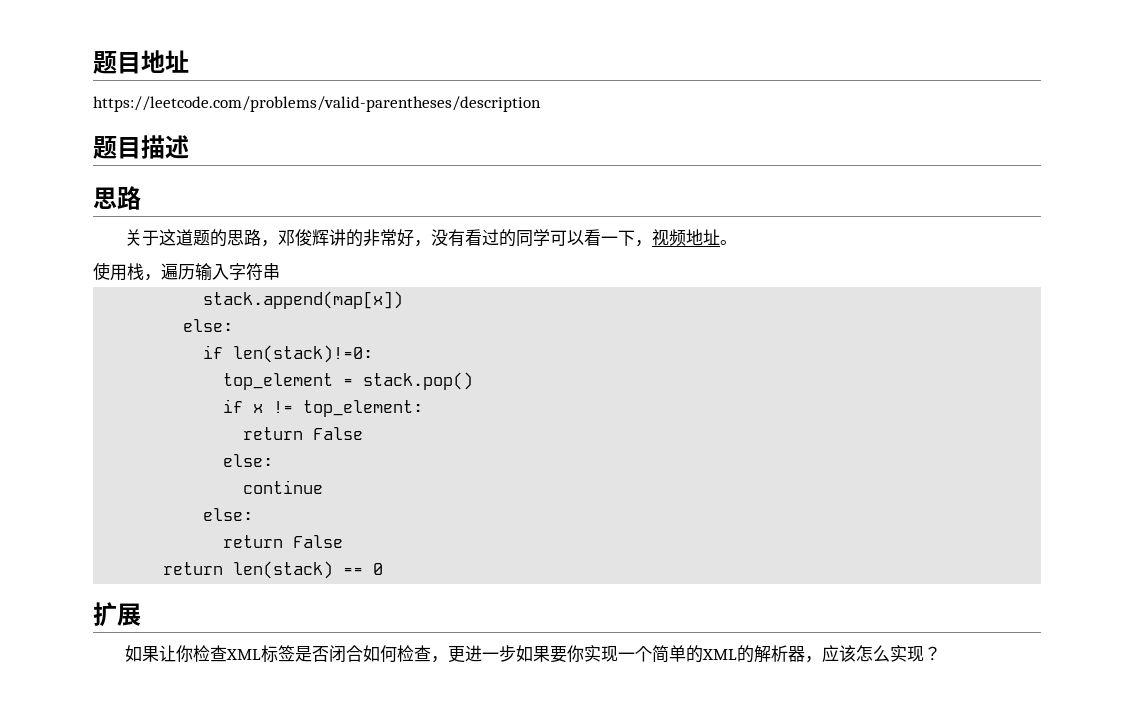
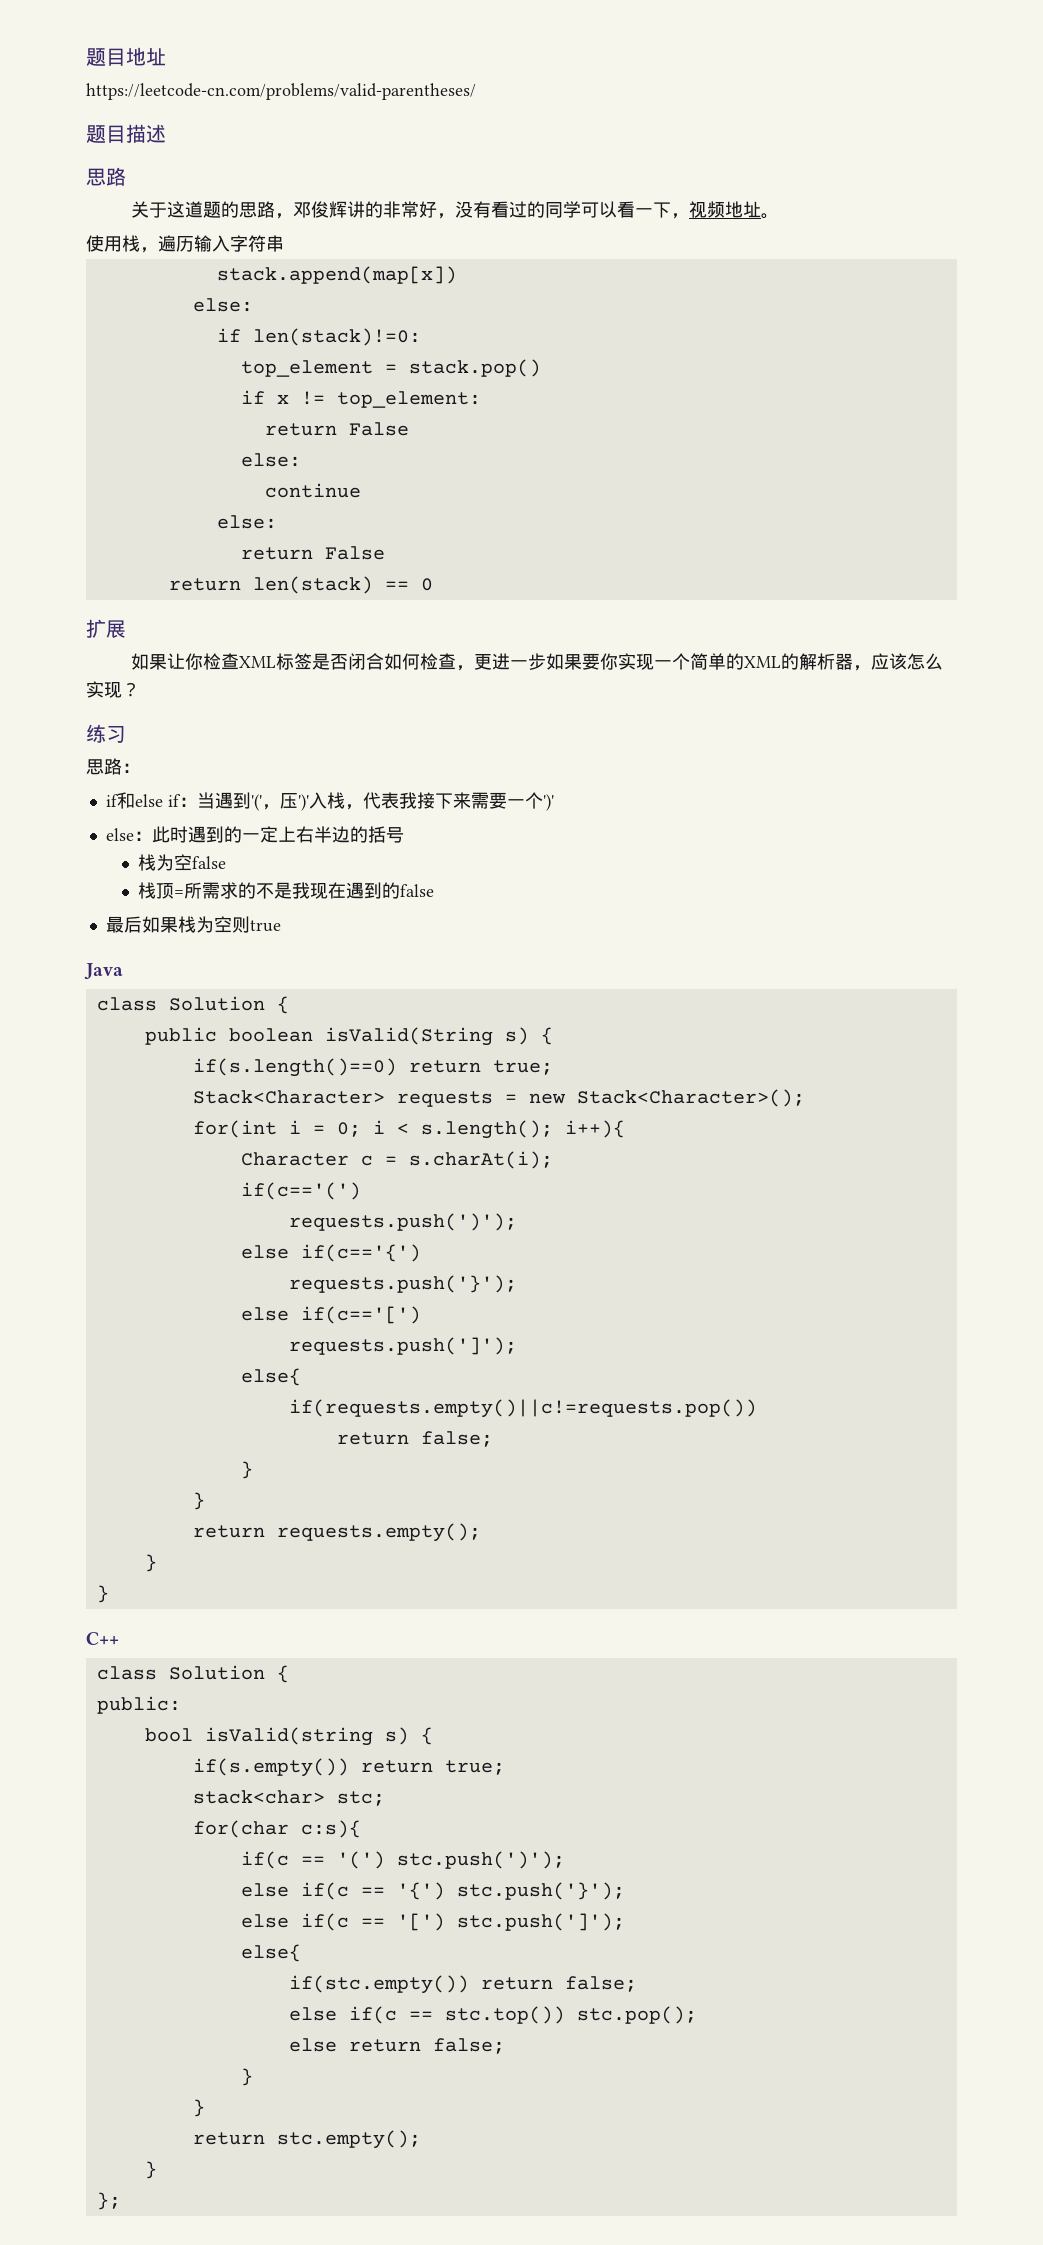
- https://leetcode.com/problems/valid-parentheses/description
+ https://leetcode-cn.com/problems/valid-parentheses/
+ 练习
+ 思路：
+ if和else if：当遇到'('，压')'入栈，代表我接下来需要一个')'
+ else：此时遇到的一定上右半边的括号
+ 栈为空false
+ 栈顶=所需求的不是我现在遇到的false
+ 最后如果栈为空则true
+ Java
+ class Solution {
+ public boolean isValid(String s) {
+ if(s.length()==0) return true;
+ Stack<Character> requests = new Stack<Character>();
+ for(int i = 0; i < s.length(); i++){
+ Character c = s.charAt(i);
+ if(c=='(')
+ requests.push(')');
+ else if(c=='{')
+ requests.push('}');
+ else if(c=='[')
+ requests.push(']');
+ else{
+ if(requests.empty()||c!=requests.pop())
+ return false;
+ }
+ }
+ return requests.empty();
+ }
+ }
+ C++
+ class Solution {
+ public:
+ bool isValid(string s) {
+ if(s.empty()) return true;
+ stack<char> stc;
+ for(char c:s){
+ if(c == '(') stc.push(')');
+ else if(c == '{') stc.push('}');
+ else if(c == '[') stc.push(']');
+ else{
+ if(stc.empty()) return false;
+ else if(c == stc.top()) stc.pop();
+ else return false;
+ }
+ }
+ return stc.empty();
+ }
+ };

